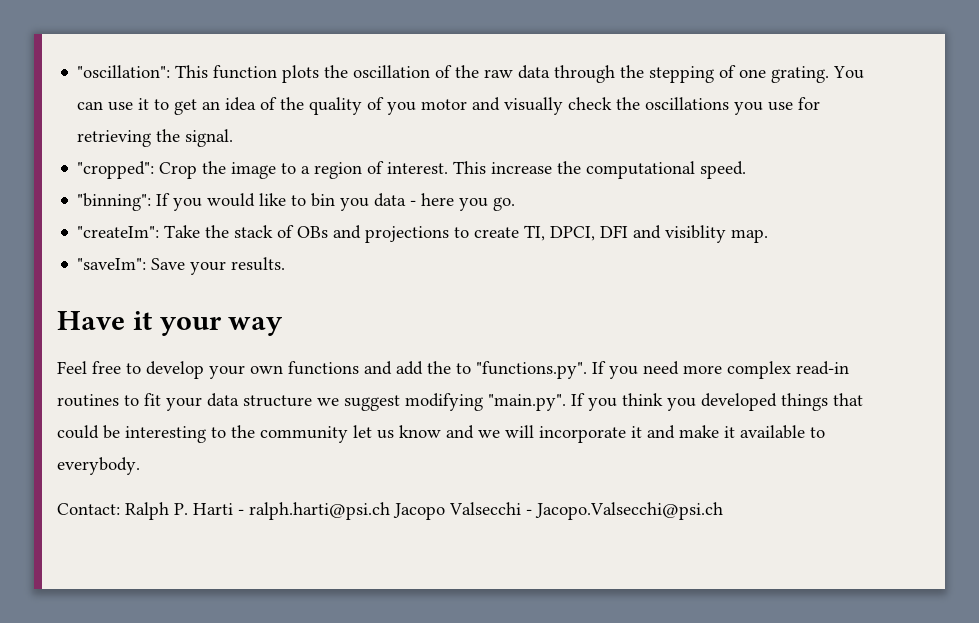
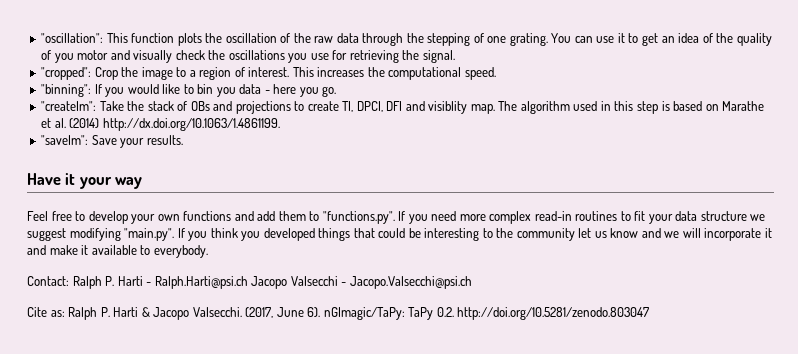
- This increase the computational speed.
+ This increases the computational speed.
+ The algorithm used in this step is based on Marathe et al. (2014) http://dx.doi.org/10.1063/1.4861199.
- Feel free to develop your own functions and add the to "functions.py". If you need more complex read-in routines to fit your data structure we suggest modifying "main.py". If you think you developed things that could be interesting to the community let us know and we will incorporate it and make it available to everybody.
+ Feel free to develop your own functions and add them to "functions.py". If you need more complex read-in routines to fit your data structure we suggest modifying "main.py". If you think you developed things that could be interesting to the community let us know and we will incorporate it and make it available to everybody.
- Contact: Ralph P. Harti - ralph.harti@psi.ch Jacopo Valsecchi - Jacopo.Valsecchi@psi.ch
+ Contact: Ralph P. Harti - Ralph.Harti@psi.ch Jacopo Valsecchi - Jacopo.Valsecchi@psi.ch
+ Cite as: Ralph P. Harti & Jacopo Valsecchi. (2017, June 6). nGImagic/TaPy: TaPy 0.2. http://doi.org/10.5281/zenodo.803047

